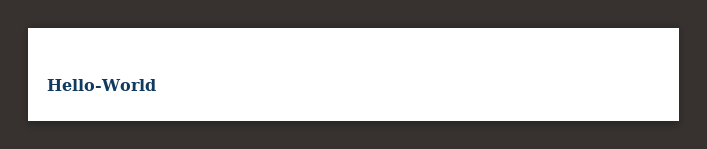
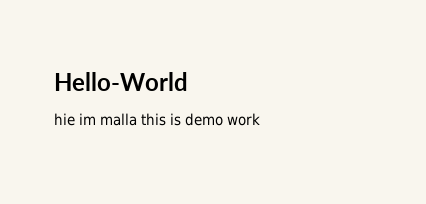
+ hie im malla this is demo work

